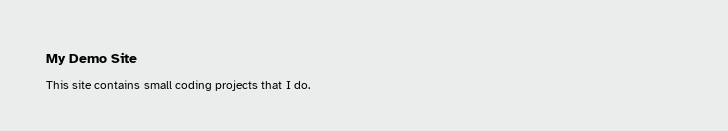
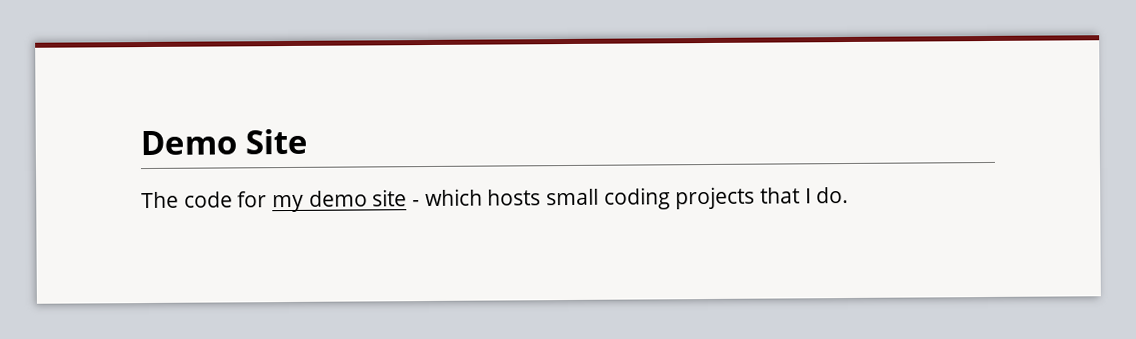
- My Demo Site
+ Demo Site
- This site contains small coding projects that I do.
+ The code for my demo site - which hosts small coding projects that I do.

